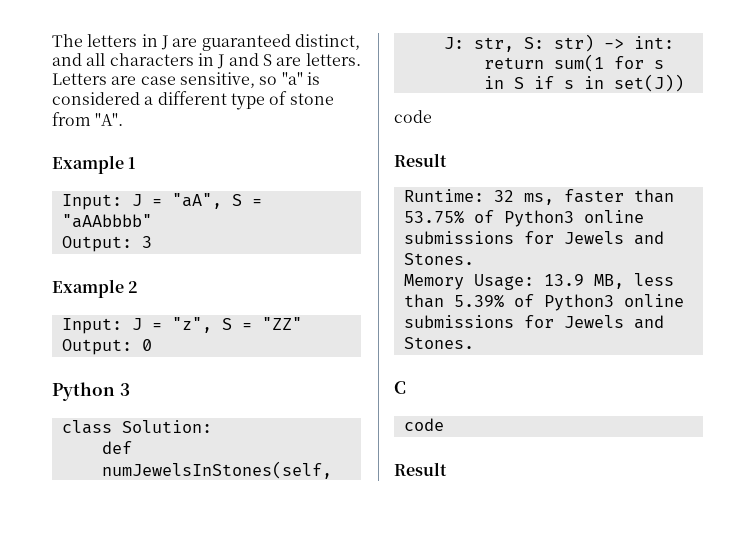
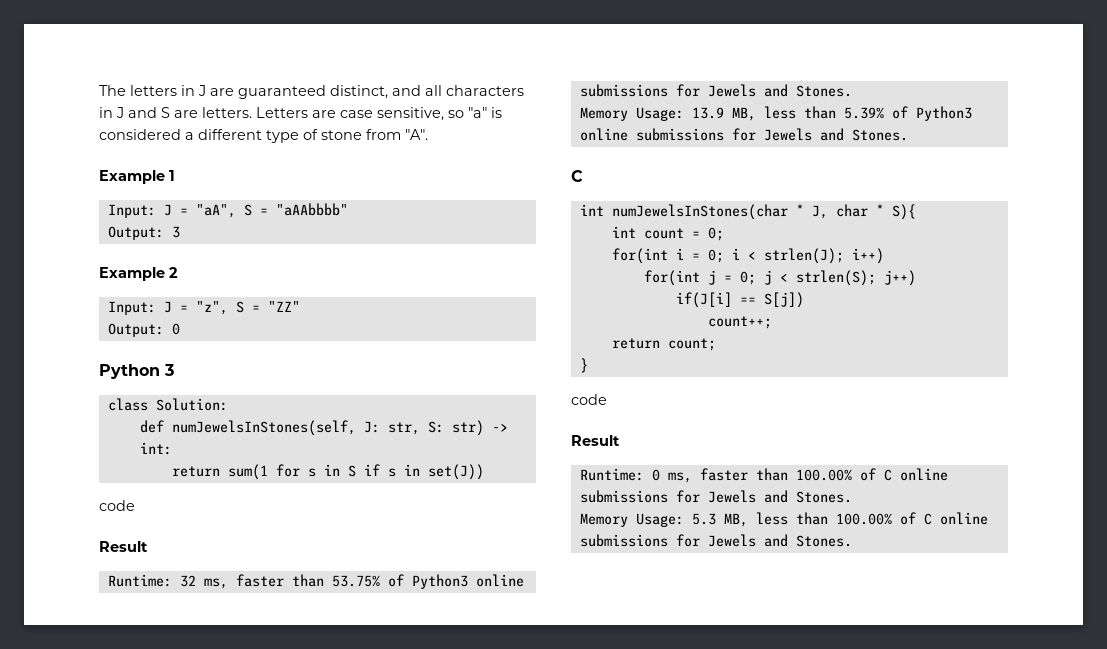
  Memory Usage: 13.9 MB, less than 5.39% of Python3 online submissions for Jewels and Stones.
  C
+ int numJewelsInStones(char * J, char * S){
+ int count = 0;
+ for(int i = 0; i < strlen(J); i++)
+ for(int j = 0; j < strlen(S); j++)
+ if(J[i] == S[j])
+ count++;
+ return count;
+ }
  code
  Result
+ Runtime: 0 ms, faster than 100.00% of C online submissions for Jewels and Stones.
+ Memory Usage: 5.3 MB, less than 100.00% of C online submissions for Jewels and Stones.

